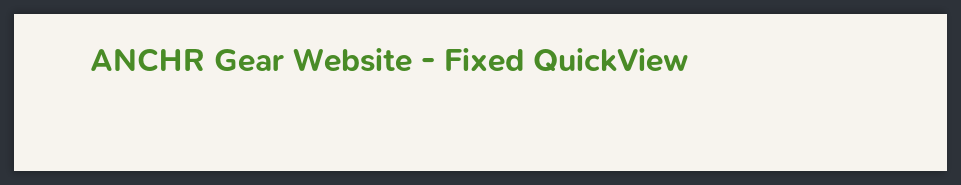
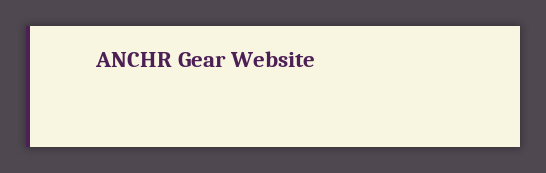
- ANCHR Gear Website - Fixed QuickView
+ ANCHR Gear Website

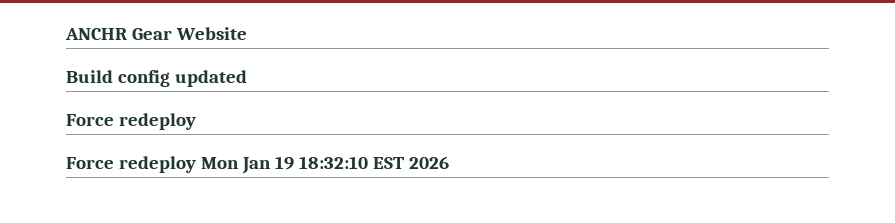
+ Build config updated
+ Force redeploy
+ Force redeploy Mon Jan 19 18:32:10 EST 2026

